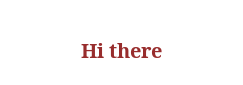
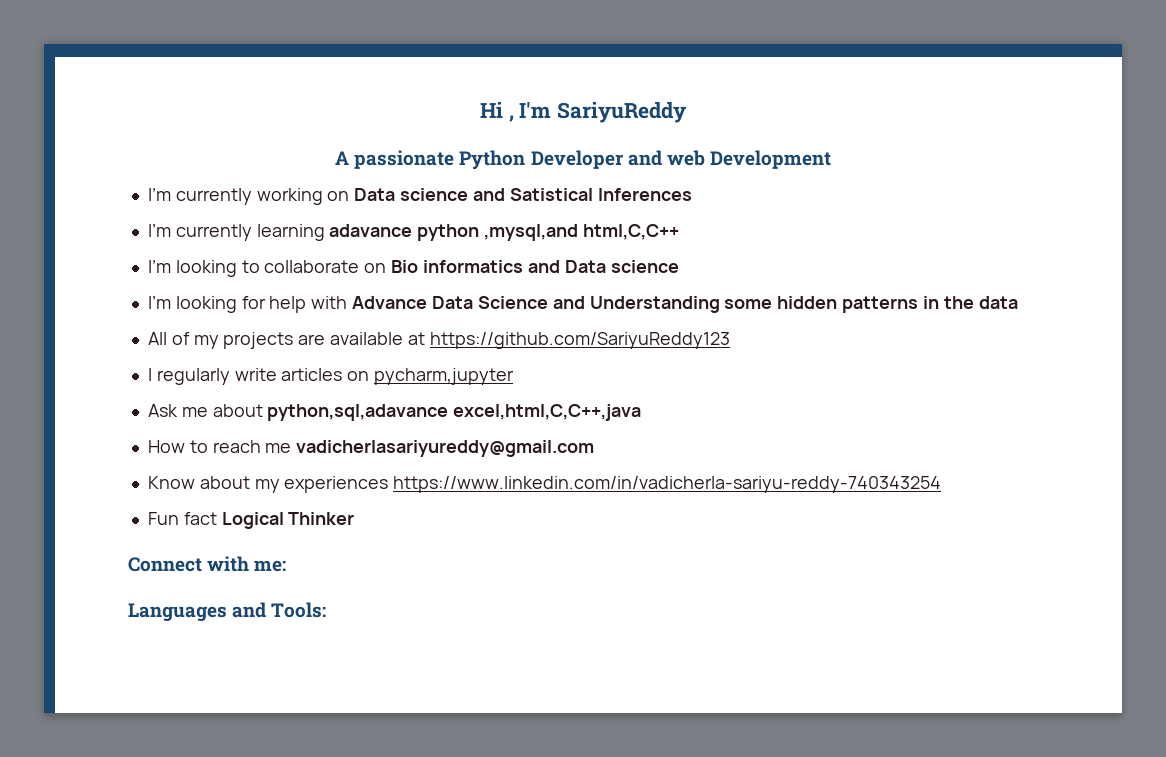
- Hi there
+ Hi , I'm SariyuReddy
+ A passionate Python Developer and web Development
+ I’m currently working on Data science and Satistical Inferences
+ I’m currently learning adavance python ,mysql,and html,C,C++
+ I’m looking to collaborate on Bio informatics and Data science
+ I’m looking for help with Advance Data Science and Understanding some hidden patterns in the data
+ All of my projects are available at https://github.com/SariyuReddy123
+ I regularly write articles on pycharm,jupyter
+ Ask me about python,sql,adavance excel,html,C,C++,java
+ How to reach me vadicherlasariyureddy@gmail.com
+ Know about my experiences https://www.linkedin.com/in/vadicherla-sariyu-reddy-740343254
+ Fun fact Logical Thinker
+ Connect with me:
+ Languages and Tools:

